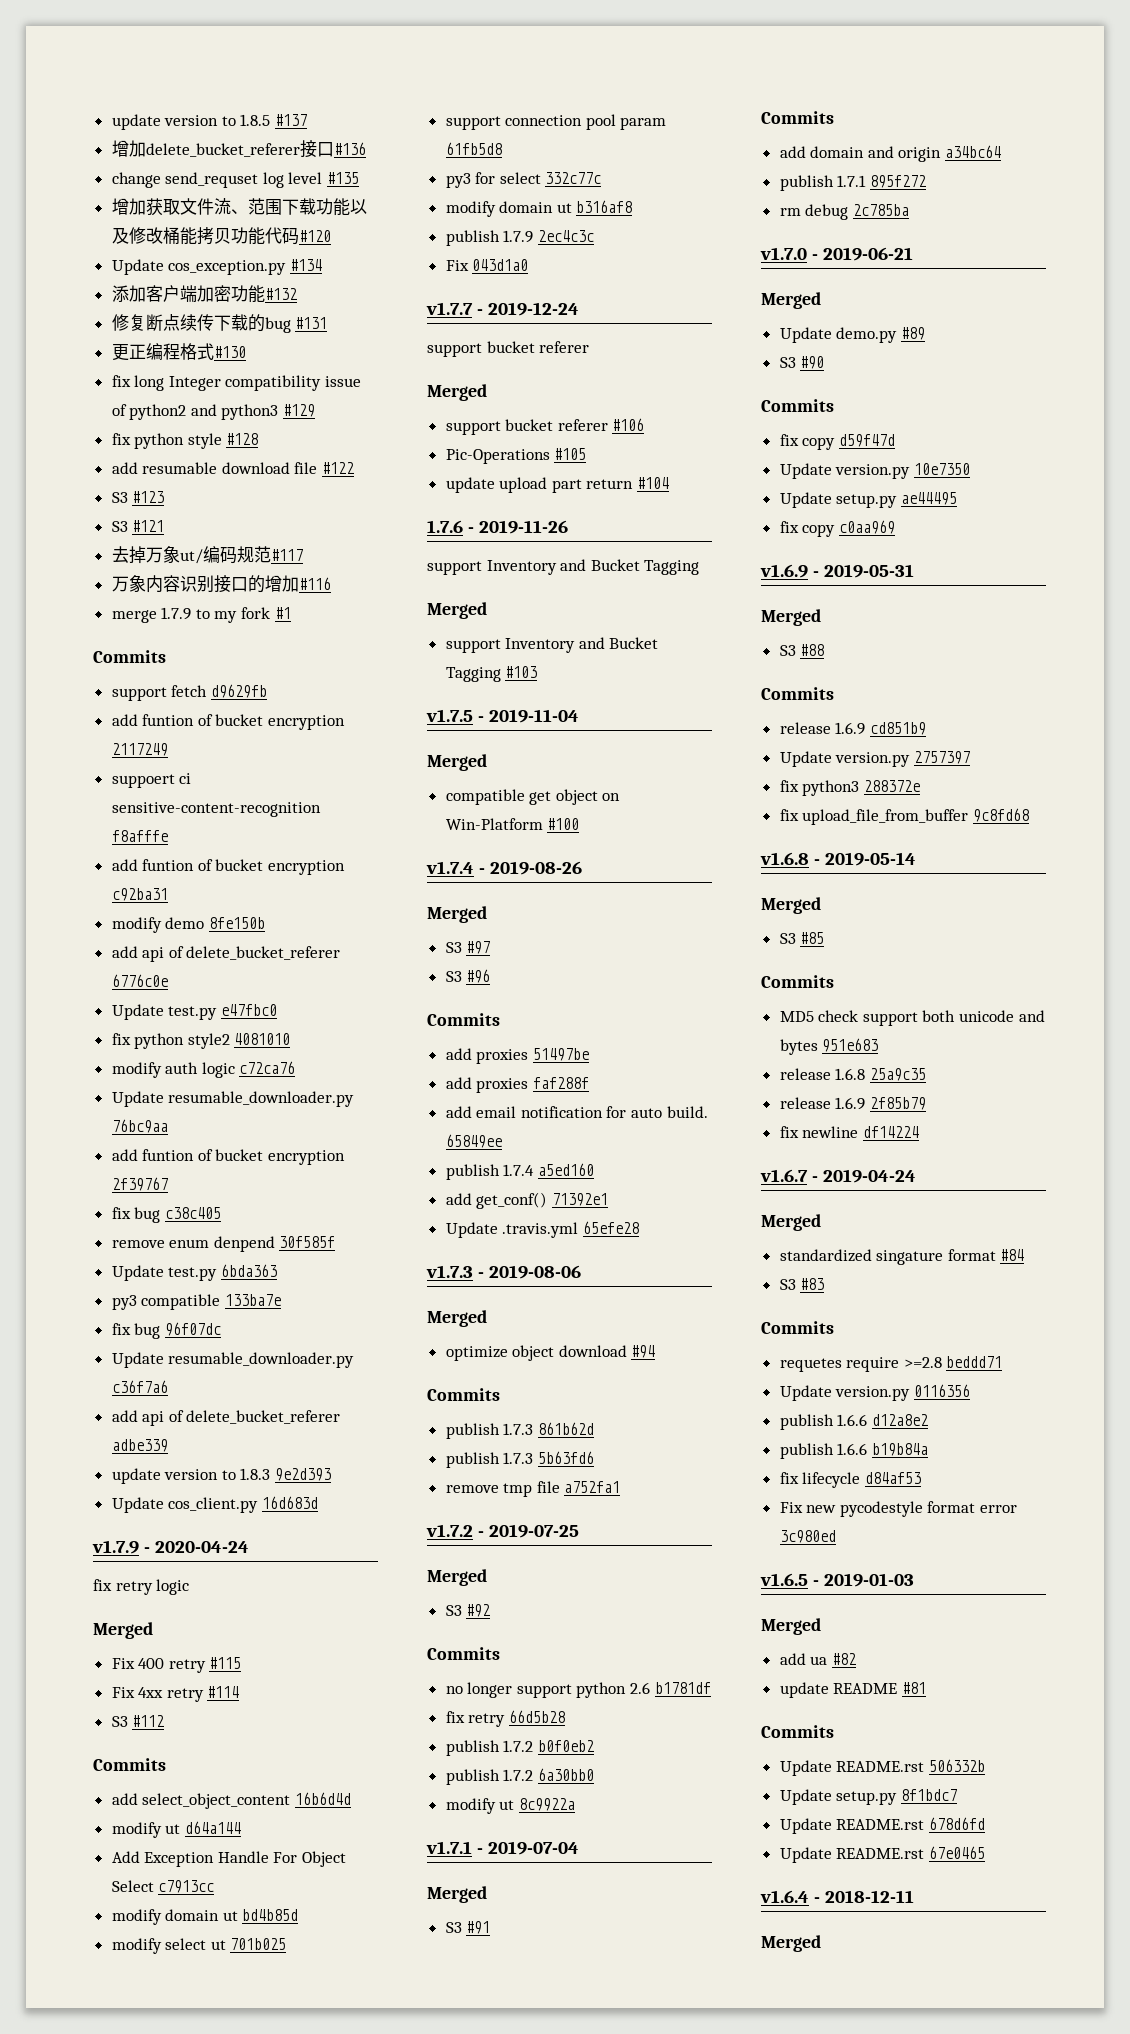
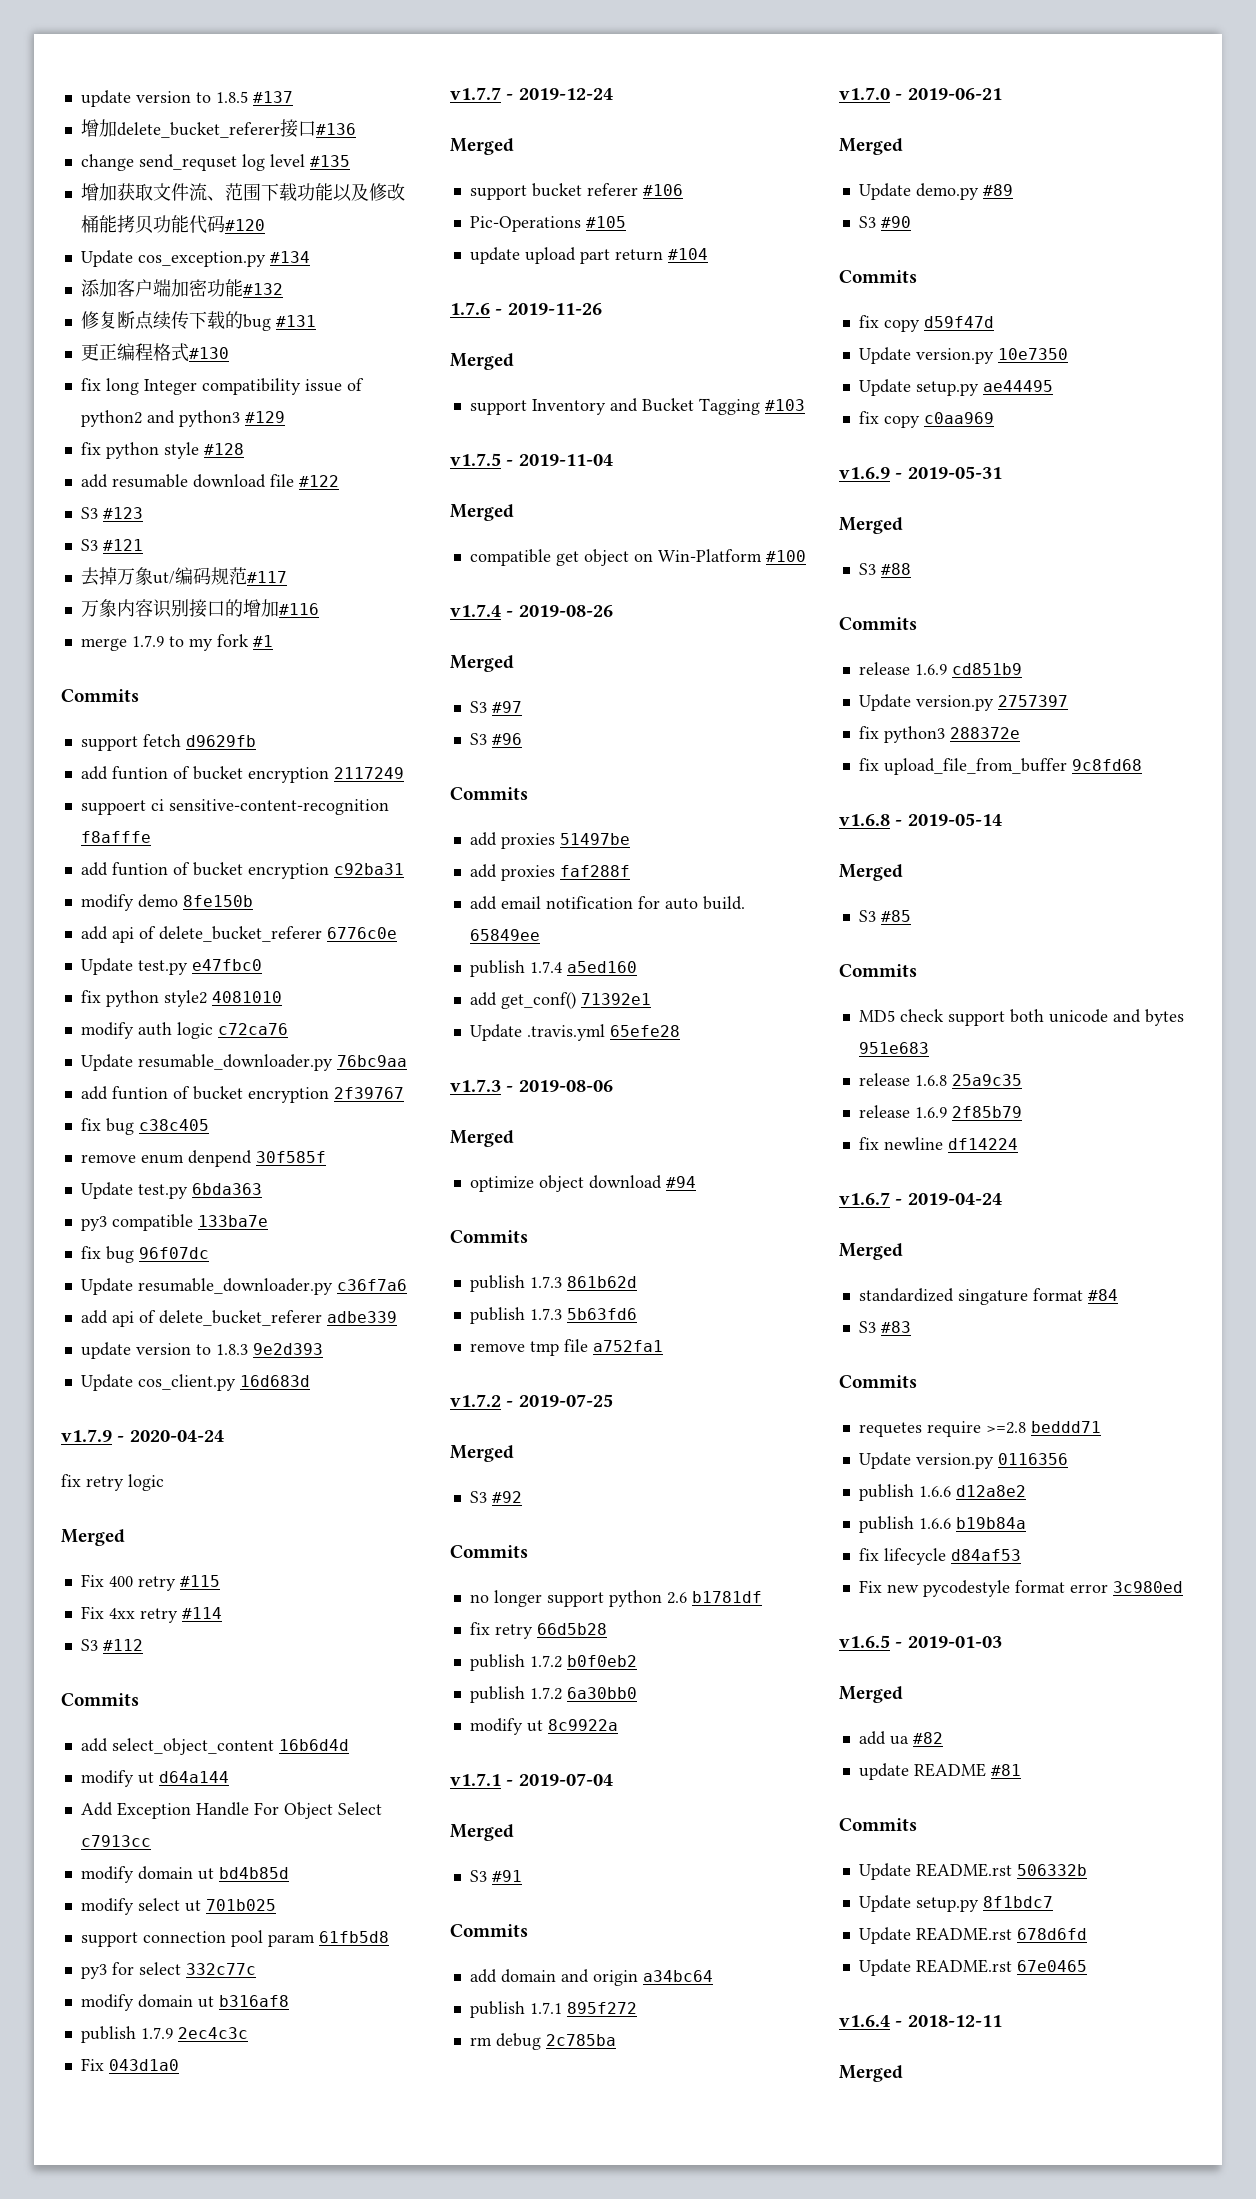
  v1.7.7 - 2019-12-24
- support bucket referer
  1.7.6 - 2019-11-26
- support Inventory and Bucket Tagging

